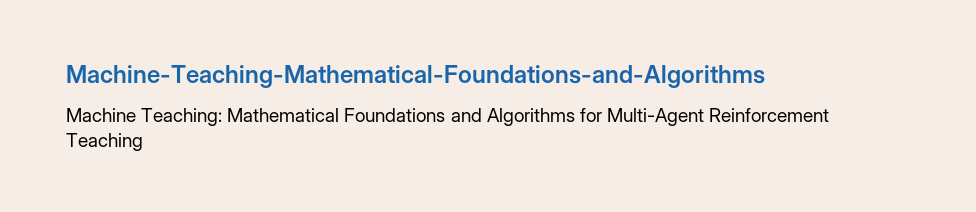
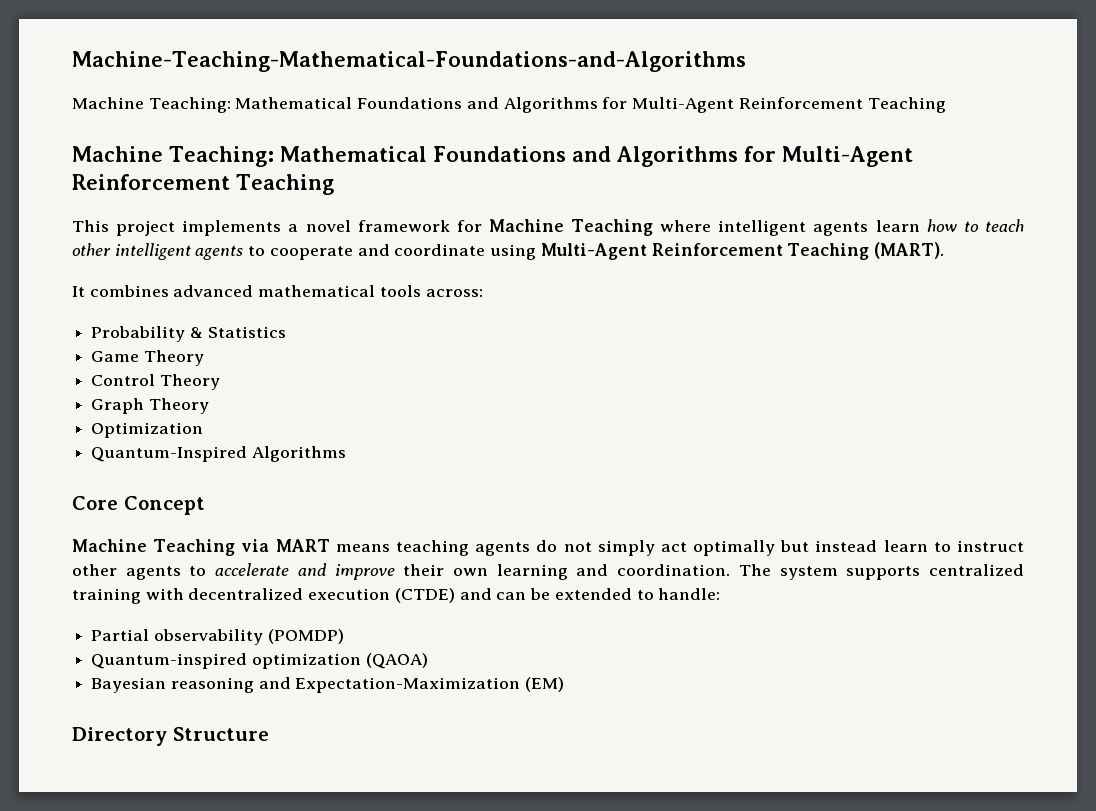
  Machine-Teaching-Mathematical-Foundations-and-Algorithms
  Machine Teaching: Mathematical Foundations and Algorithms for Multi-Agent Reinforcement Teaching
+ Machine Teaching: Mathematical Foundations and Algorithms for Multi-Agent Reinforcement Teaching
+ This project implements a novel framework for Machine Teaching where intelligent agents learn how to teach other intelligent agents to cooperate and coordinate using Multi-Agent Reinforcement Teaching (MART).
+ It combines advanced mathematical tools across:
+ Probability & Statistics
+ Game Theory
+ Control Theory
+ Graph Theory
+ Optimization
+ Quantum-Inspired Algorithms
+ Core Concept
+ Machine Teaching via MART means teaching agents do not simply act optimally but instead learn to instruct other agents to accelerate and improve their own learning and coordination. The system supports centralized training with decentralized execution (CTDE) and can be extended to handle:
+ Partial observability (POMDP)
+ Quantum-inspired optimization (QAOA)
+ Bayesian reasoning and Expectation-Maximization (EM)
+ Directory Structure

